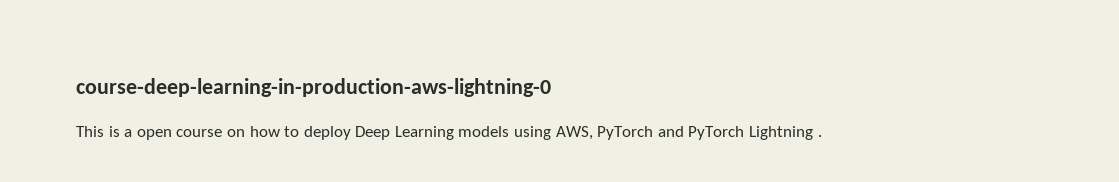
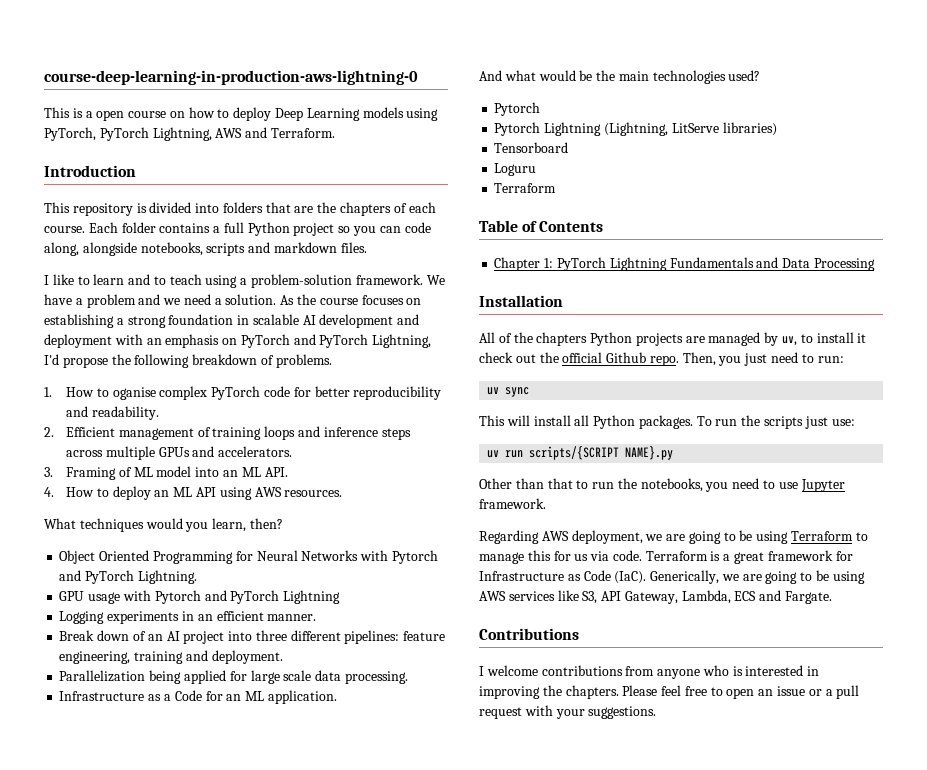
- This is a open course on how to deploy Deep Learning models using AWS, PyTorch and PyTorch Lightning .
+ This is a open course on how to deploy Deep Learning models using PyTorch, PyTorch Lightning, AWS and Terraform.
+ Introduction
+ This repository is divided into folders that are the chapters of each course. Each folder contains a full Python project so you can code along, alongside notebooks, scripts and markdown files.
+ I like to learn and to teach using a problem-solution framework. We have a problem and we need a solution. As the course focuses on establishing a strong foundation in scalable AI development and deployment with an emphasis on PyTorch and PyTorch Lightning, I'd propose the following breakdown of problems.
+ 1. How to oganise complex PyTorch code for better reproducibility and readability.
+ 2. Efficient management of training loops and inference steps across multiple GPUs and accelerators.
+ 3. Framing of ML model into an ML API.
+ 4. How to deploy an ML API using AWS resources.
+ What techniques would you learn, then?
+ Object Oriented Programming for Neural Networks with Pytorch and PyTorch Lightning.
+ GPU usage with Pytorch and PyTorch Lightning
+ Logging experiments in an efficient manner.
+ Break down of an AI project into three different pipelines: feature engineering, training and deployment.
+ Parallelization being applied for large scale data processing.
+ Infrastructure as a Code for an ML application.
+ And what would be the main technologies used?
+ Pytorch
+ Pytorch Lightning (Lightning, LitServe libraries)
+ Tensorboard
+ Loguru
+ Terraform
+ Table of Contents
+ Chapter 1: PyTorch Lightning Fundamentals and Data Processing
+ Installation
+ All of the chapters Python projects are managed by uv, to install it check out the official Github repo. Then, you just need to run:
+ uv sync
+ This will install all Python packages. To run the scripts just use:
+ uv run scripts/{SCRIPT NAME}.py
+ Other than that to run the notebooks, you need to use Jupyter framework.
+ Regarding AWS deployment, we are going to be using Terraform to manage this for us via code. Terraform is a great framework for Infrastructure as Code (IaC). Generically, we are going to be using AWS services like S3, API Gateway, Lambda, ECS and Fargate.
+ Contributions
+ I welcome contributions from anyone who is interested in improving the chapters. Please feel free to open an issue or a pull request with your suggestions.

